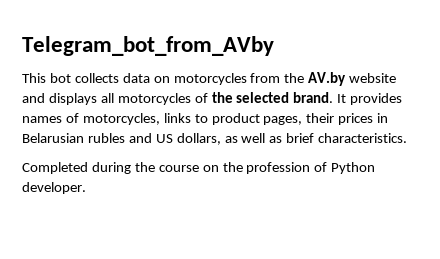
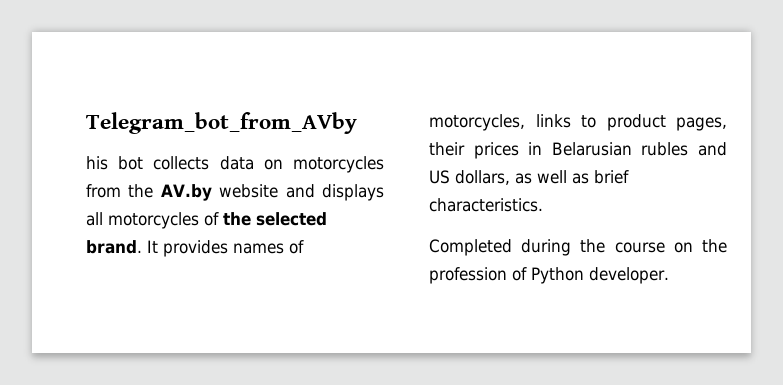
- This bot collects data on motorcycles from the AV.by website and displays all motorcycles of the selected brand.
+ his bot collects data on motorcycles from the AV.by website and displays all motorcycles of the selected brand.

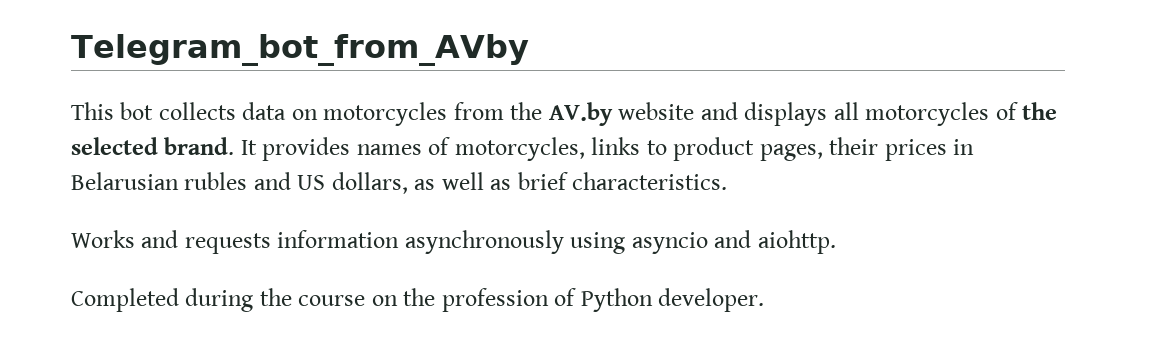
- his bot collects data on motorcycles from the AV.by website and displays all motorcycles of the selected brand.
+ This bot collects data on motorcycles from the AV.by website and displays all motorcycles of the selected brand.
+ Works and requests information asynchronously using asyncio and aiohttp.

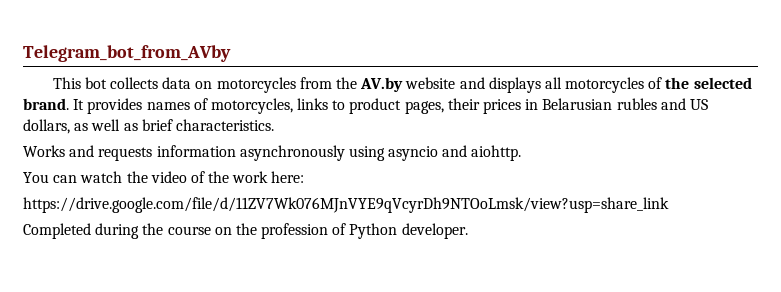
+ You can watch the video of the work here:
+ https://drive.google.com/file/d/11ZV7Wk076MJnVYE9qVcyrDh9NTOoLmsk/view?usp=share_link

